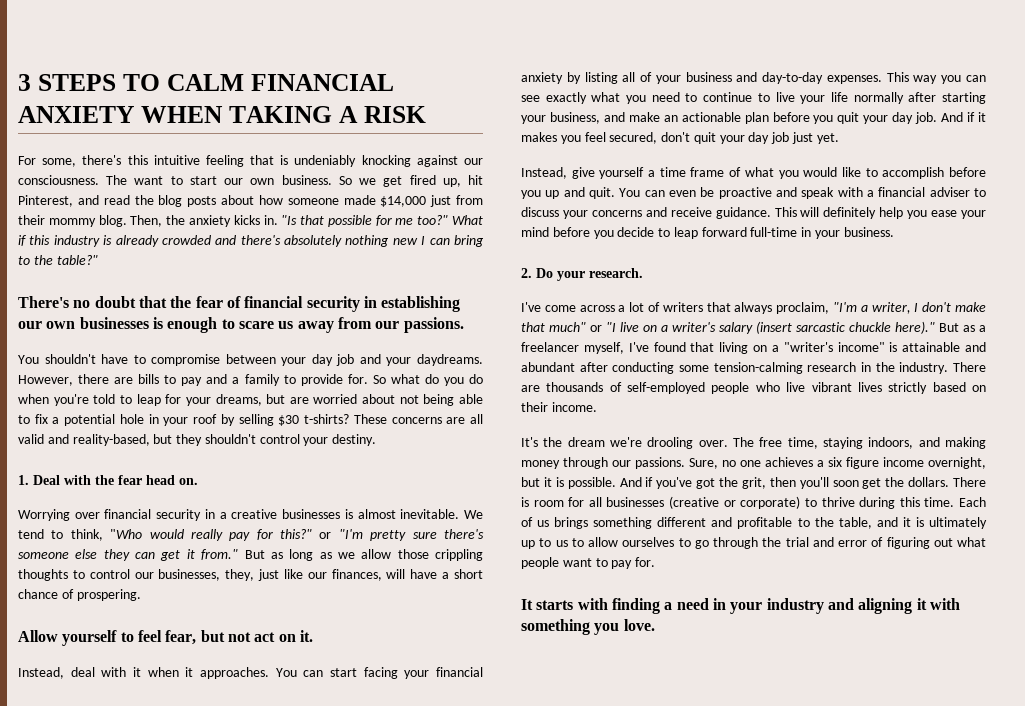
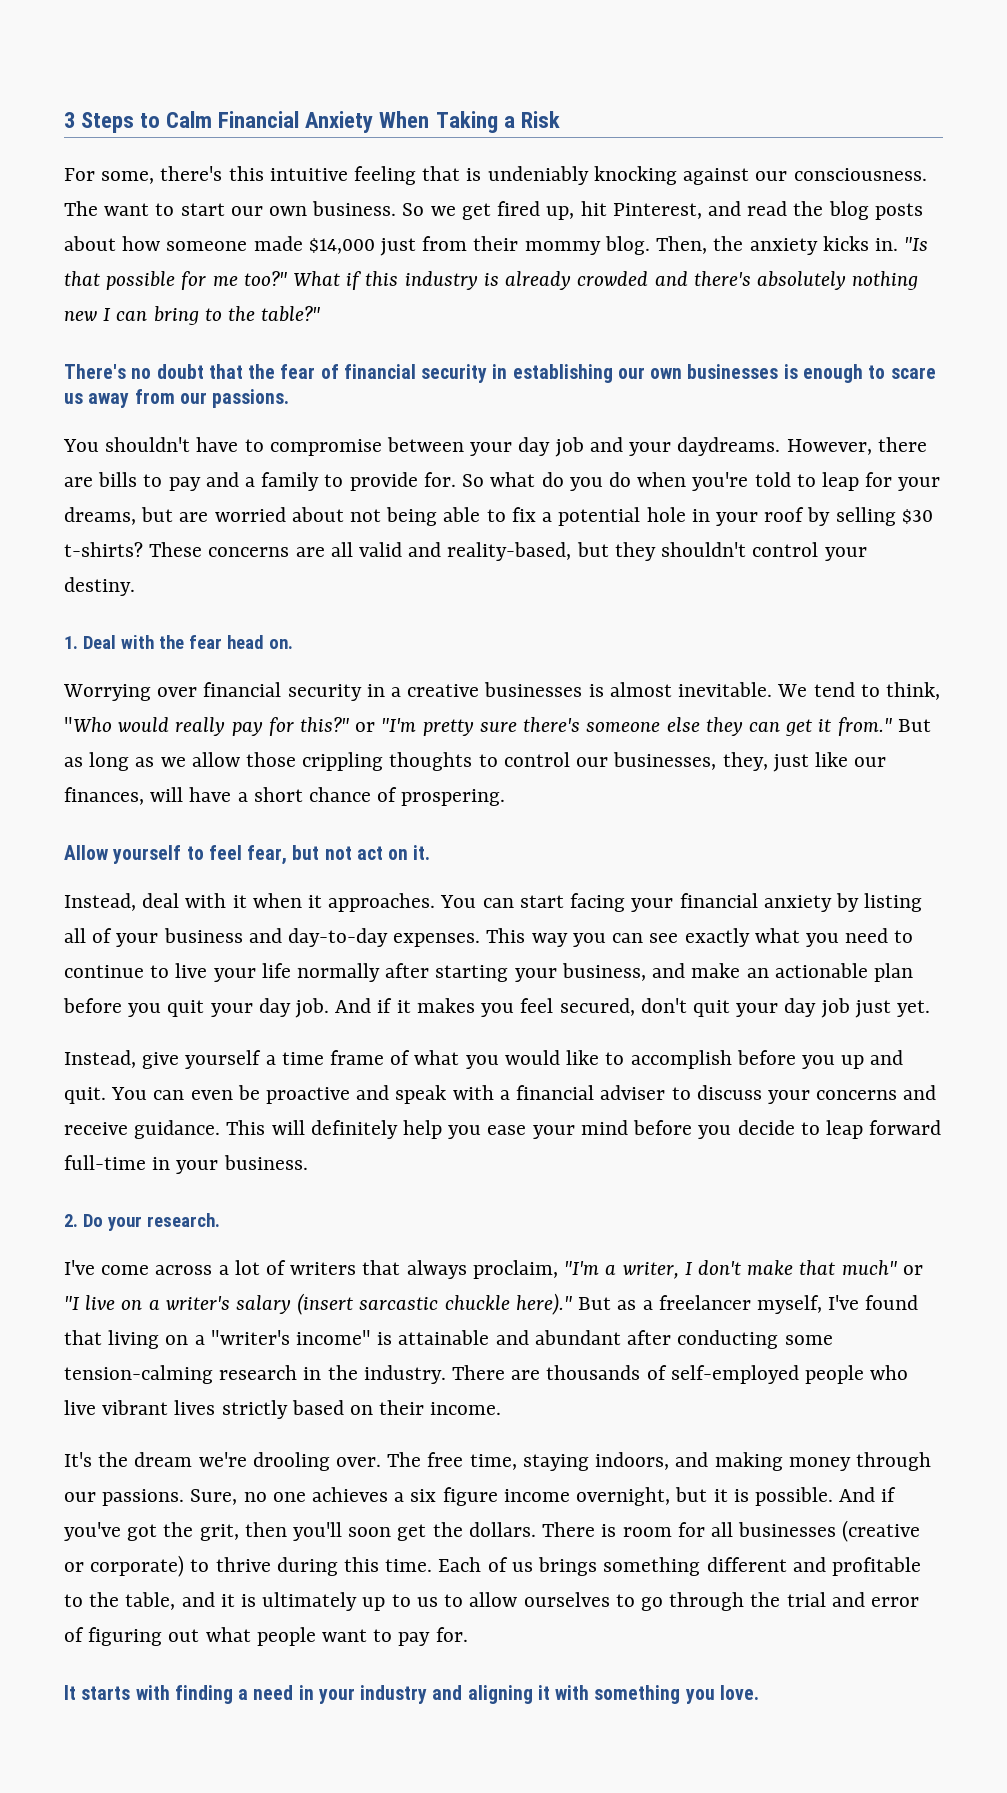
- 3 STEPS TO CALM FINANCIAL ANXIETY WHEN TAKING A RISK
+ 3 Steps to Calm Financial Anxiety When Taking a Risk

